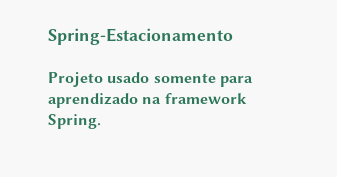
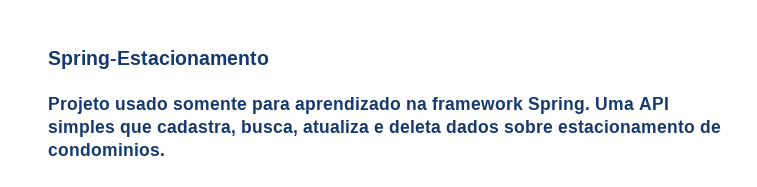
+ Uma API simples que cadastra, busca, atualiza e deleta dados sobre estacionamento de condominios.

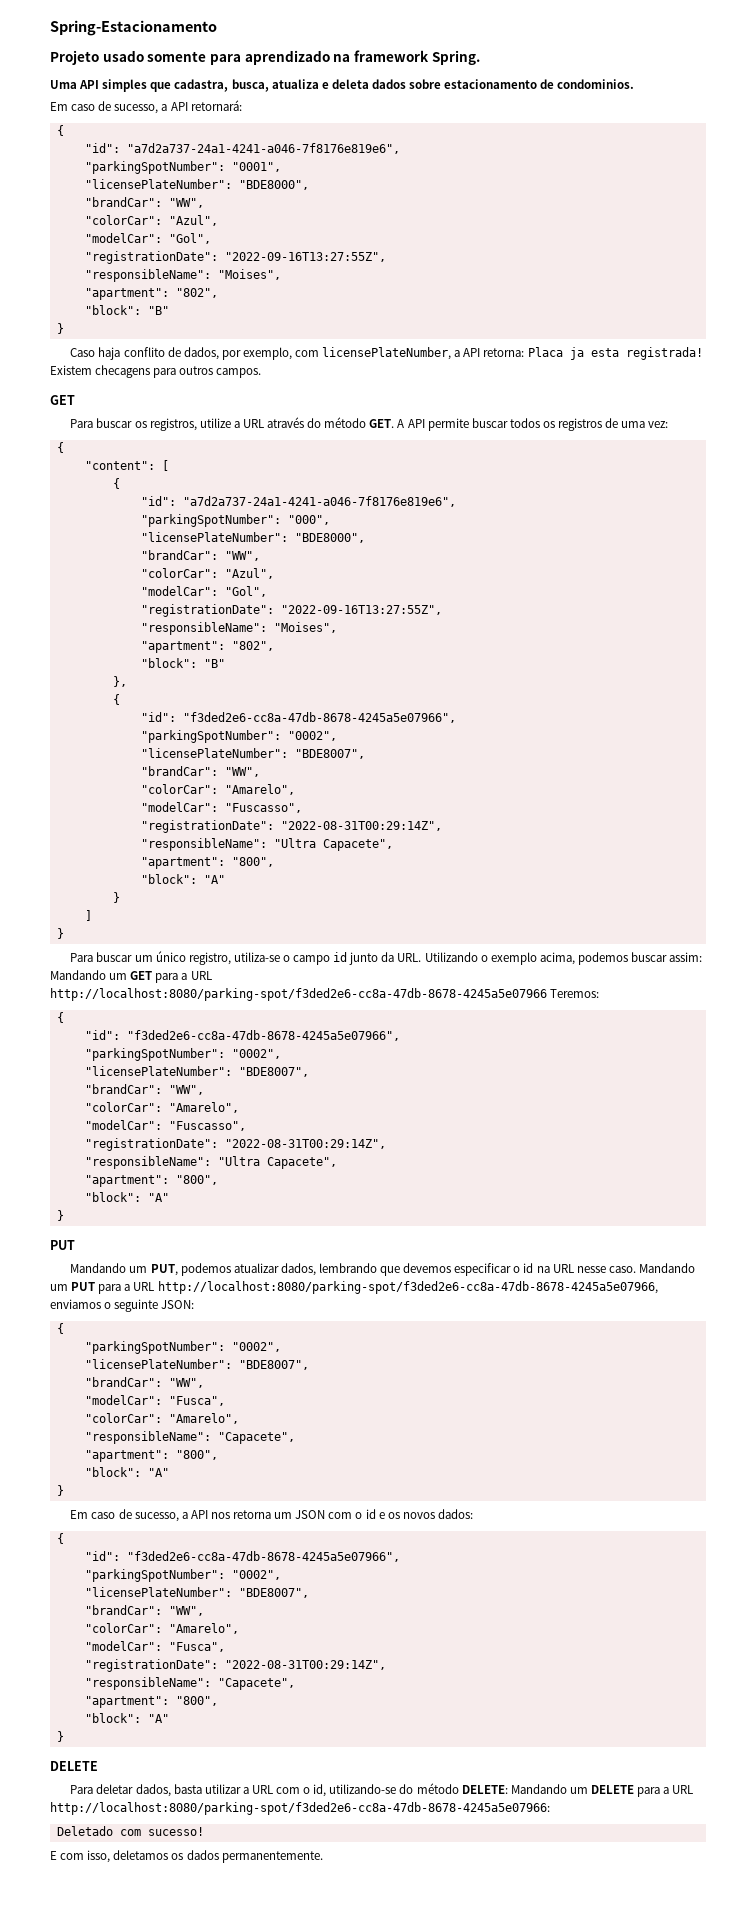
- Projeto usado somente para aprendizado na framework Spring. Uma API simples que cadastra, busca, atualiza e deleta dados sobre estacionamento de condominios.
+ Projeto usado somente para aprendizado na framework Spring.
+ Uma API simples que cadastra, busca, atualiza e deleta dados sobre estacionamento de condominios.
+ Em caso de sucesso, a API retornará:
+ {
+ "id": "a7d2a737-24a1-4241-a046-7f8176e819e6",
+ "parkingSpotNumber": "0001",
+ "licensePlateNumber": "BDE8000",
+ "brandCar": "WW",
+ "colorCar": "Azul",
+ "modelCar": "Gol",
+ "registrationDate": "2022-09-16T13:27:55Z",
+ "responsibleName": "Moises",
+ "apartment": "802",
+ "block": "B"
+ }
+ Caso haja conflito de dados, por exemplo, com licensePlateNumber, a API retorna: Placa ja esta registrada! Existem checagens para outros campos.
+ GET
+ Para buscar os registros, utilize a URL através do método GET. A API permite buscar todos os registros de uma vez:
+ {
+ "content": [
+ {
+ "id": "a7d2a737-24a1-4241-a046-7f8176e819e6",
+ "parkingSpotNumber": "000",
+ "licensePlateNumber": "BDE8000",
+ "brandCar": "WW",
+ "colorCar": "Azul",
+ "modelCar": "Gol",
+ "registrationDate": "2022-09-16T13:27:55Z",
+ "responsibleName": "Moises",
+ "apartment": "802",
+ "block": "B"
+ },
+ {
+ "id": "f3ded2e6-cc8a-47db-8678-4245a5e07966",
+ "parkingSpotNumber": "0002",
+ "licensePlateNumber": "BDE8007",
+ "brandCar": "WW",
+ "colorCar": "Amarelo",
+ "modelCar": "Fuscasso",
+ "registrationDate": "2022-08-31T00:29:14Z",
+ "responsibleName": "Ultra Capacete",
+ "apartment": "800",
+ "block": "A"
+ }
+ ]
+ }
+ Para buscar um único registro, utiliza-se o campo id junto da URL. Utilizando o exemplo acima, podemos buscar assim: Mandando um GET para a URL http://localhost:8080/parking-spot/f3ded2e6-cc8a-47db-8678-4245a5e07966 Teremos:
+ {
+ "id": "f3ded2e6-cc8a-47db-8678-4245a5e07966",
+ "parkingSpotNumber": "0002",
+ "licensePlateNumber": "BDE8007",
+ "brandCar": "WW",
+ "colorCar": "Amarelo",
+ "modelCar": "Fuscasso",
+ "registrationDate": "2022-08-31T00:29:14Z",
+ "responsibleName": "Ultra Capacete",
+ "apartment": "800",
+ "block": "A"
+ }
+ PUT
+ Mandando um PUT, podemos atualizar dados, lembrando que devemos especificar o id na URL nesse caso. Mandando um PUT para a URL http://localhost:8080/parking-spot/f3ded2e6-cc8a-47db-8678-4245a5e07966, enviamos o seguinte JSON:
+ {
+ "parkingSpotNumber": "0002",
+ "licensePlateNumber": "BDE8007",
+ "brandCar": "WW",
+ "modelCar": "Fusca",
+ "colorCar": "Amarelo",
+ "responsibleName": "Capacete",
+ "apartment": "800",
+ "block": "A"
+ }
+ Em caso de sucesso, a API nos retorna um JSON com o id e os novos dados:
+ {
+ "id": "f3ded2e6-cc8a-47db-8678-4245a5e07966",
+ "parkingSpotNumber": "0002",
+ "licensePlateNumber": "BDE8007",
+ "brandCar": "WW",
+ "colorCar": "Amarelo",
+ "modelCar": "Fusca",
+ "registrationDate": "2022-08-31T00:29:14Z",
+ "responsibleName": "Capacete",
+ "apartment": "800",
+ "block": "A"
+ }
+ DELETE
+ Para deletar dados, basta utilizar a URL com o id, utilizando-se do método DELETE: Mandando um DELETE para a URL http://localhost:8080/parking-spot/f3ded2e6-cc8a-47db-8678-4245a5e07966:
+ Deletado com sucesso!
+ E com isso, deletamos os dados permanentemente.

